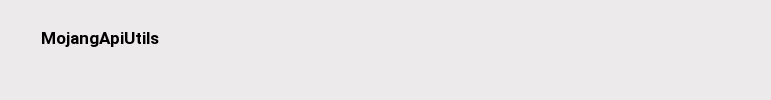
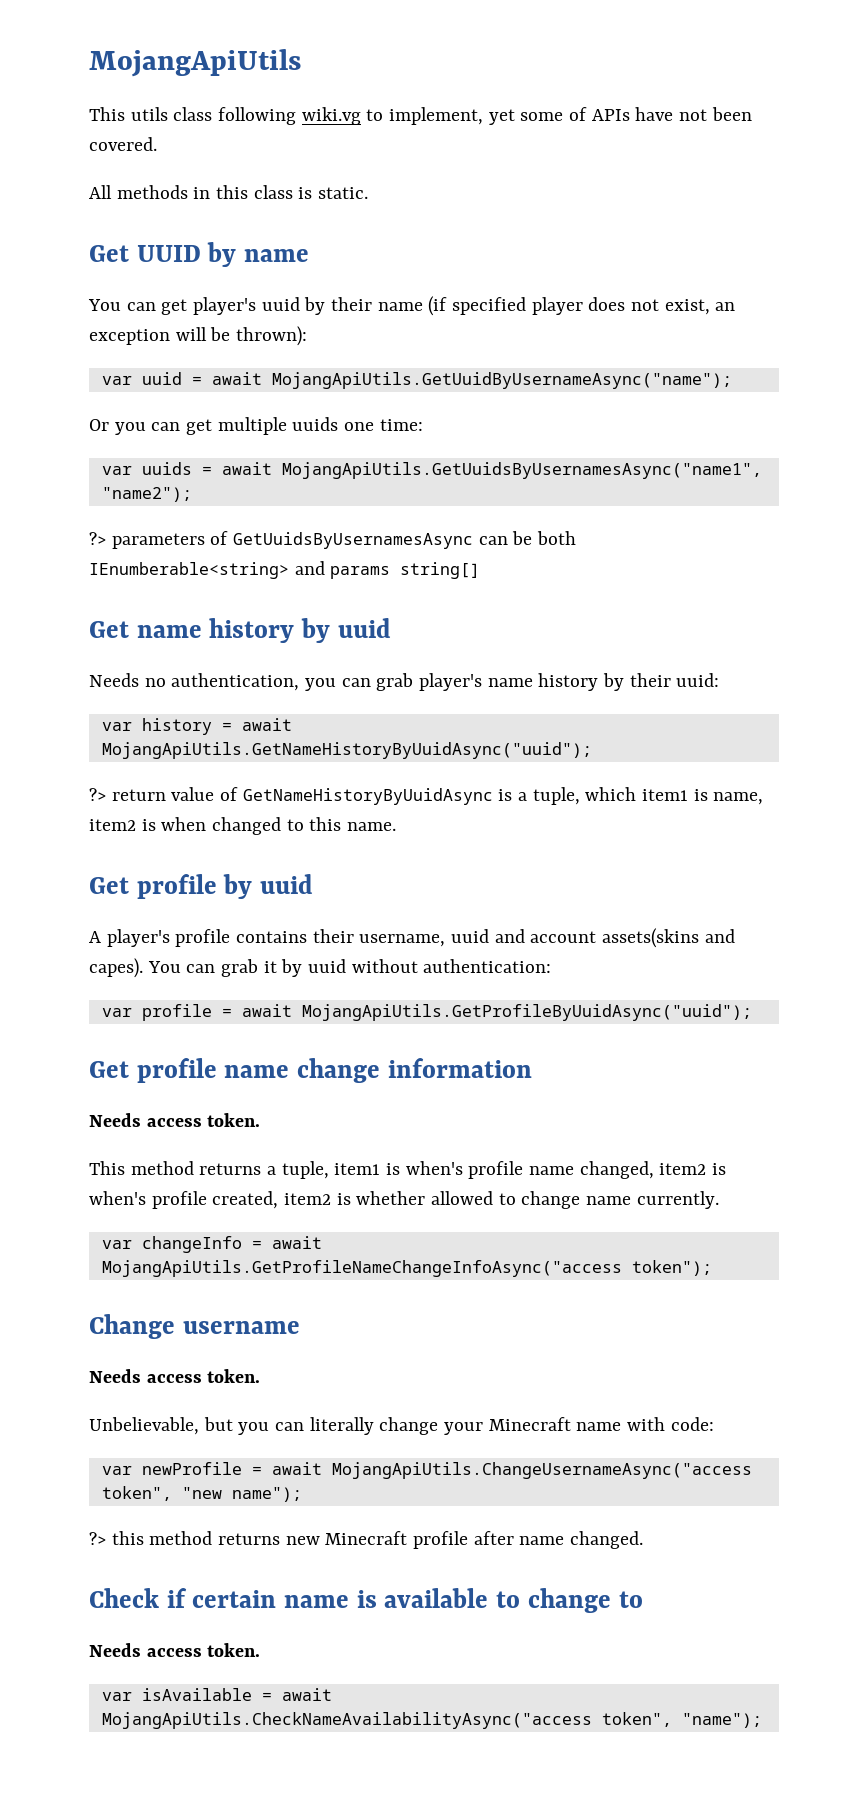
+ This utils class following wiki.vg to implement, yet some of APIs have not been covered.
+ All methods in this class is static.
+ Get UUID by name
+ You can get player's uuid by their name (if specified player does not exist, an exception will be thrown):
+ var uuid = await MojangApiUtils.GetUuidByUsernameAsync("name");
+ Or you can get multiple uuids one time:
+ var uuids = await MojangApiUtils.GetUuidsByUsernamesAsync("name1", "name2");
+ ?> parameters of GetUuidsByUsernamesAsync can be both IEnumberable<string> and params string[]
+ Get name history by uuid
+ Needs no authentication, you can grab player's name history by their uuid:
+ var history = await MojangApiUtils.GetNameHistoryByUuidAsync("uuid");
+ ?> return value of GetNameHistoryByUuidAsync is a tuple, which item1 is name, item2 is when changed to this name.
+ Get profile by uuid
+ A player's profile contains their username, uuid and account assets(skins and capes). You can grab it by uuid without authentication:
+ var profile = await MojangApiUtils.GetProfileByUuidAsync("uuid");
+ Get profile name change information
+ Needs access token.
+ This method returns a tuple, item1 is when's profile name changed, item2 is when's profile created, item2 is whether allowed to change name currently.
+ var changeInfo = await MojangApiUtils.GetProfileNameChangeInfoAsync("access token");
+ Change username
+ Needs access token.
+ Unbelievable, but you can literally change your Minecraft name with code:
+ var newProfile = await MojangApiUtils.ChangeUsernameAsync("access token", "new name");
+ ?> this method returns new Minecraft profile after name changed.
+ Check if certain name is available to change to
+ Needs access token.
+ var isAvailable = await MojangApiUtils.CheckNameAvailabilityAsync("access token", "name");

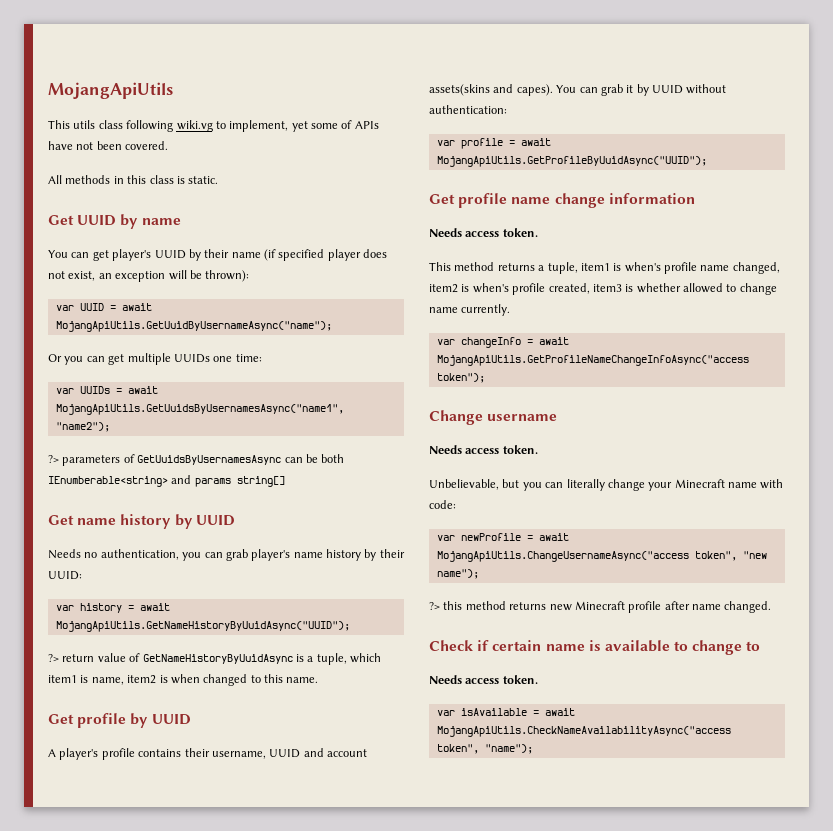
- You can get player's uuid by their name (if specified player does not exist, an exception will be thrown):
+ You can get player's UUID by their name (if specified player does not exist, an exception will be thrown):
- var uuid = await MojangApiUtils.GetUuidByUsernameAsync("name");
+ var UUID = await MojangApiUtils.GetUuidByUsernameAsync("name");
- Or you can get multiple uuids one time:
+ Or you can get multiple UUIDs one time:
- var uuids = await MojangApiUtils.GetUuidsByUsernamesAsync("name1", "name2");
+ var UUIDs = await MojangApiUtils.GetUuidsByUsernamesAsync("name1", "name2");
- Get name history by uuid
+ Get name history by UUID
- Needs no authentication, you can grab player's name history by their uuid:
+ Needs no authentication, you can grab player's name history by their UUID:
- var history = await MojangApiUtils.GetNameHistoryByUuidAsync("uuid");
+ var history = await MojangApiUtils.GetNameHistoryByUuidAsync("UUID");
- Get profile by uuid
+ Get profile by UUID
- A player's profile contains their username, uuid and account assets(skins and capes).
+ A player's profile contains their username, UUID and account assets(skins and capes).
- You can grab it by uuid without authentication:
+ You can grab it by UUID without authentication:
- var profile = await MojangApiUtils.GetProfileByUuidAsync("uuid");
+ var profile = await MojangApiUtils.GetProfileByUuidAsync("UUID");
- This method returns a tuple, item1 is when's profile name changed, item2 is when's profile created, item2 is whether allowed to change name currently.
+ This method returns a tuple, item1 is when's profile name changed, item2 is when's profile created, item3 is whether allowed to change name currently.

